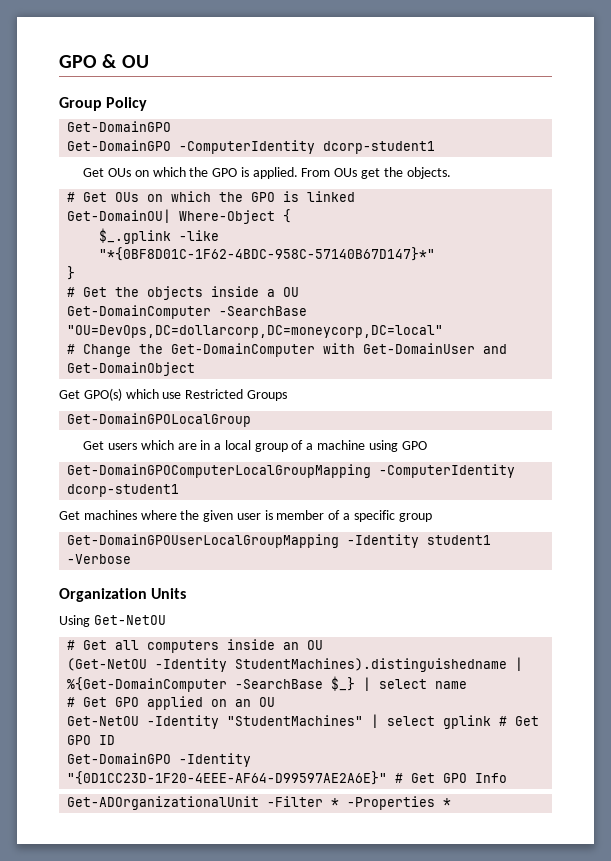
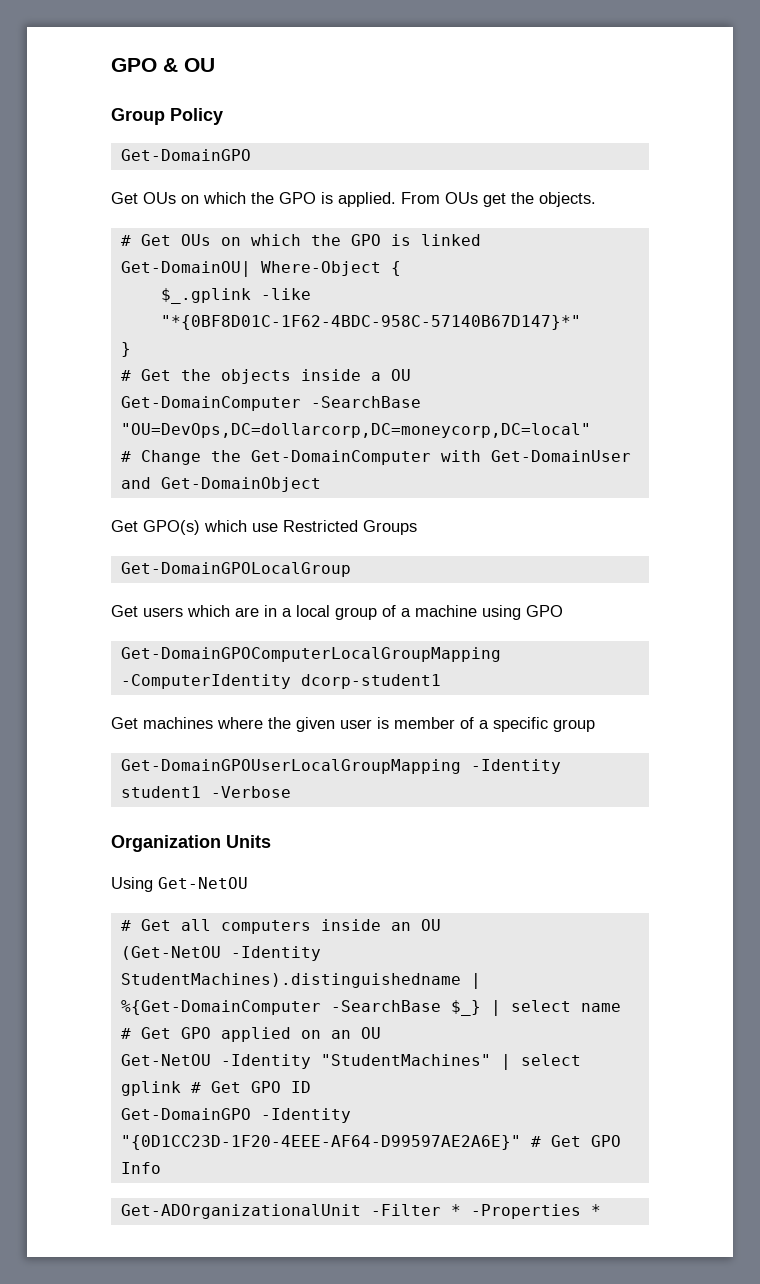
- Get-DomainGPO -ComputerIdentity dcorp-student1

